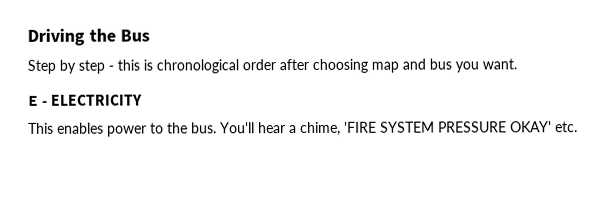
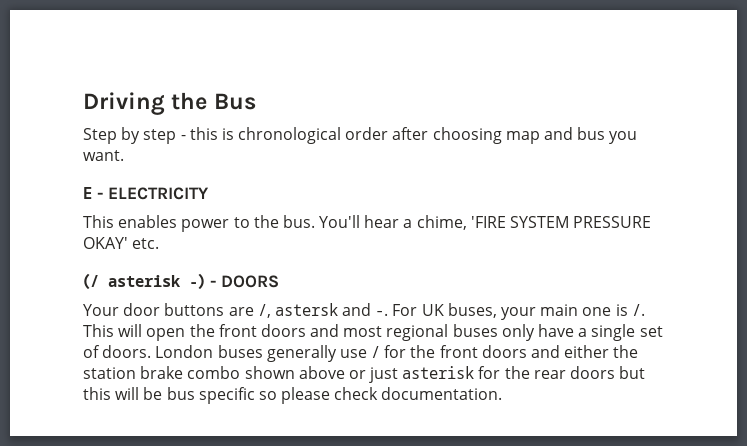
+ (/ asterisk -) - DOORS
+ Your door buttons are /, astersk and -. For UK buses, your main one is /. This will open the front doors and most regional buses only have a single set of doors. London buses generally use / for the front doors and either the station brake combo shown above or just asterisk for the rear doors but this will be bus specific so please check documentation.

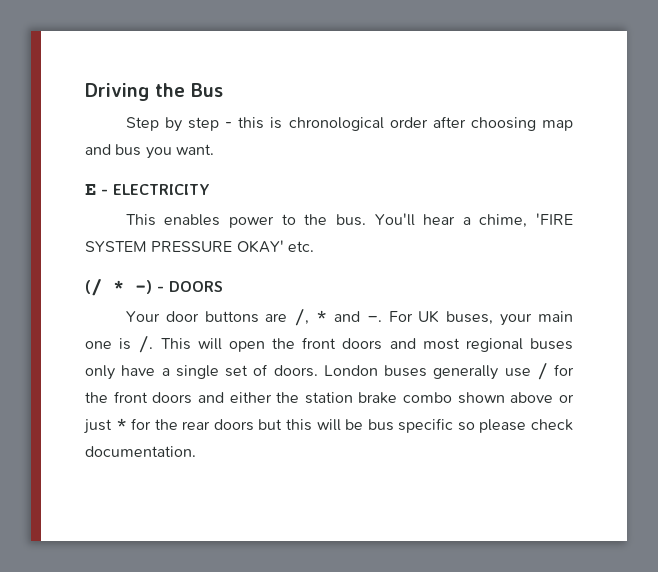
- (/ asterisk -) - DOORS
+ (/ * -) - DOORS
- Your door buttons are /, astersk and -.
+ Your door buttons are /, * and -.
- London buses generally use / for the front doors and either the station brake combo shown above or just asterisk for the rear doors but this will be bus specific so please check documentation.
+ London buses generally use / for the front doors and either the station brake combo shown above or just * for the rear doors but this will be bus specific so please check documentation.

